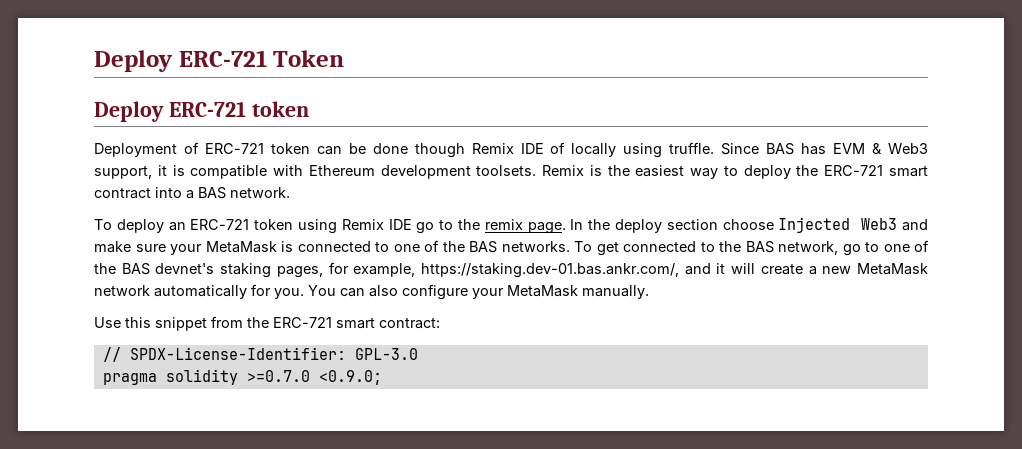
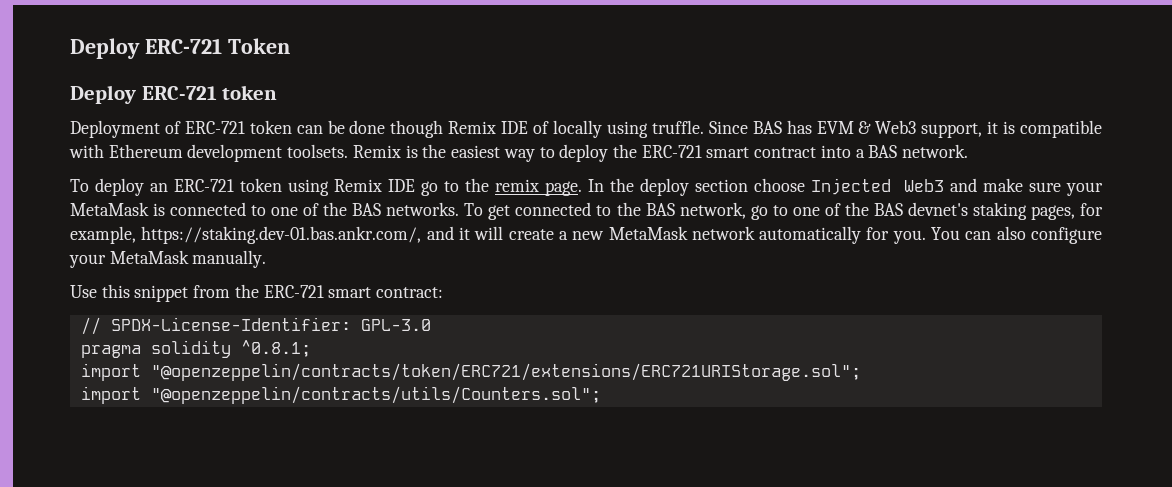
- pragma solidity >=0.7.0 <0.9.0;
+ pragma solidity ^0.8.1;
+ import "@openzeppelin/contracts/token/ERC721/extensions/ERC721URIStorage.sol";
+ import "@openzeppelin/contracts/utils/Counters.sol";

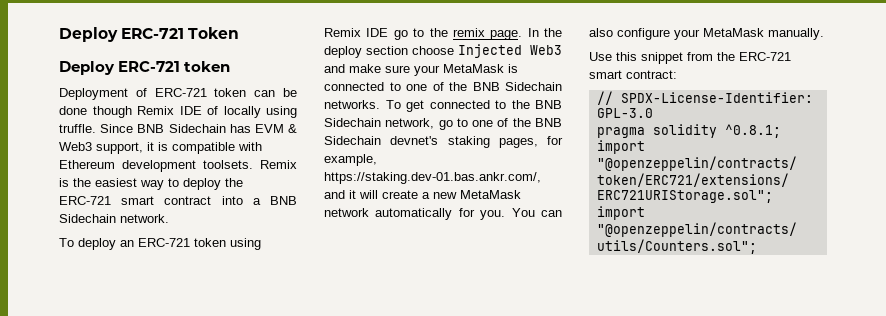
- Since BAS has EVM & Web3 support, it is compatible with Ethereum development toolsets.
+ Since BNB Sidechain has EVM & Web3 support, it is compatible with Ethereum development toolsets.
- Remix is the easiest way to deploy the ERC-721 smart contract into a BAS network.
+ Remix is the easiest way to deploy the ERC-721 smart contract into a BNB Sidechain network.
- In the deploy section choose Injected Web3 and make sure your MetaMask is connected to one of the BAS networks.
+ In the deploy section choose Injected Web3 and make sure your MetaMask is connected to one of the BNB Sidechain networks.
- To get connected to the BAS network, go to one of the BAS devnet's staking pages, for example, https://staking.dev-01.bas.ankr.com/, and it will create a new MetaMask network automatically for you.
+ To get connected to the BNB Sidechain network, go to one of the BNB Sidechain devnet's staking pages, for example, https://staking.dev-01.bas.ankr.com/, and it will create a new MetaMask network automatically for you.

